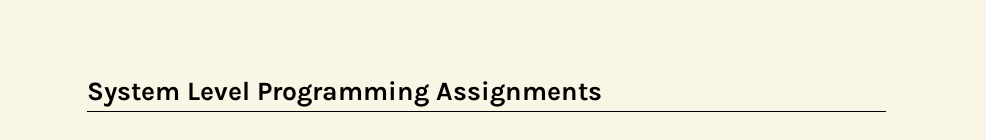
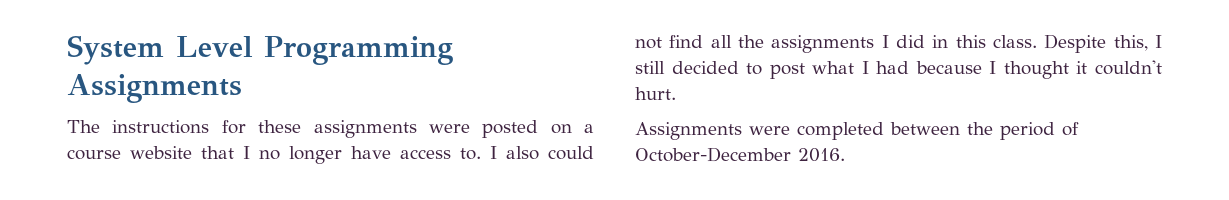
+ The instructions for these assignments were posted on a course website that I no longer have access to. I also could not find all the assignments I did in this class. Despite this, I still decided to post what I had because I thought it couldn't hurt.
+ Assignments were completed between the period of October-December 2016.

